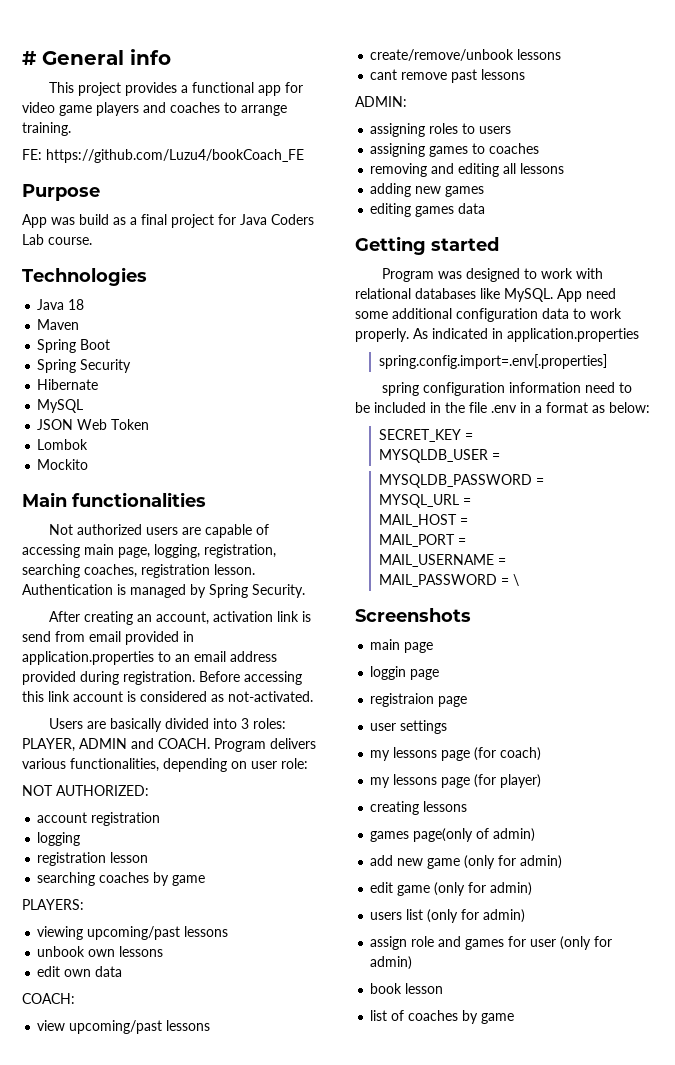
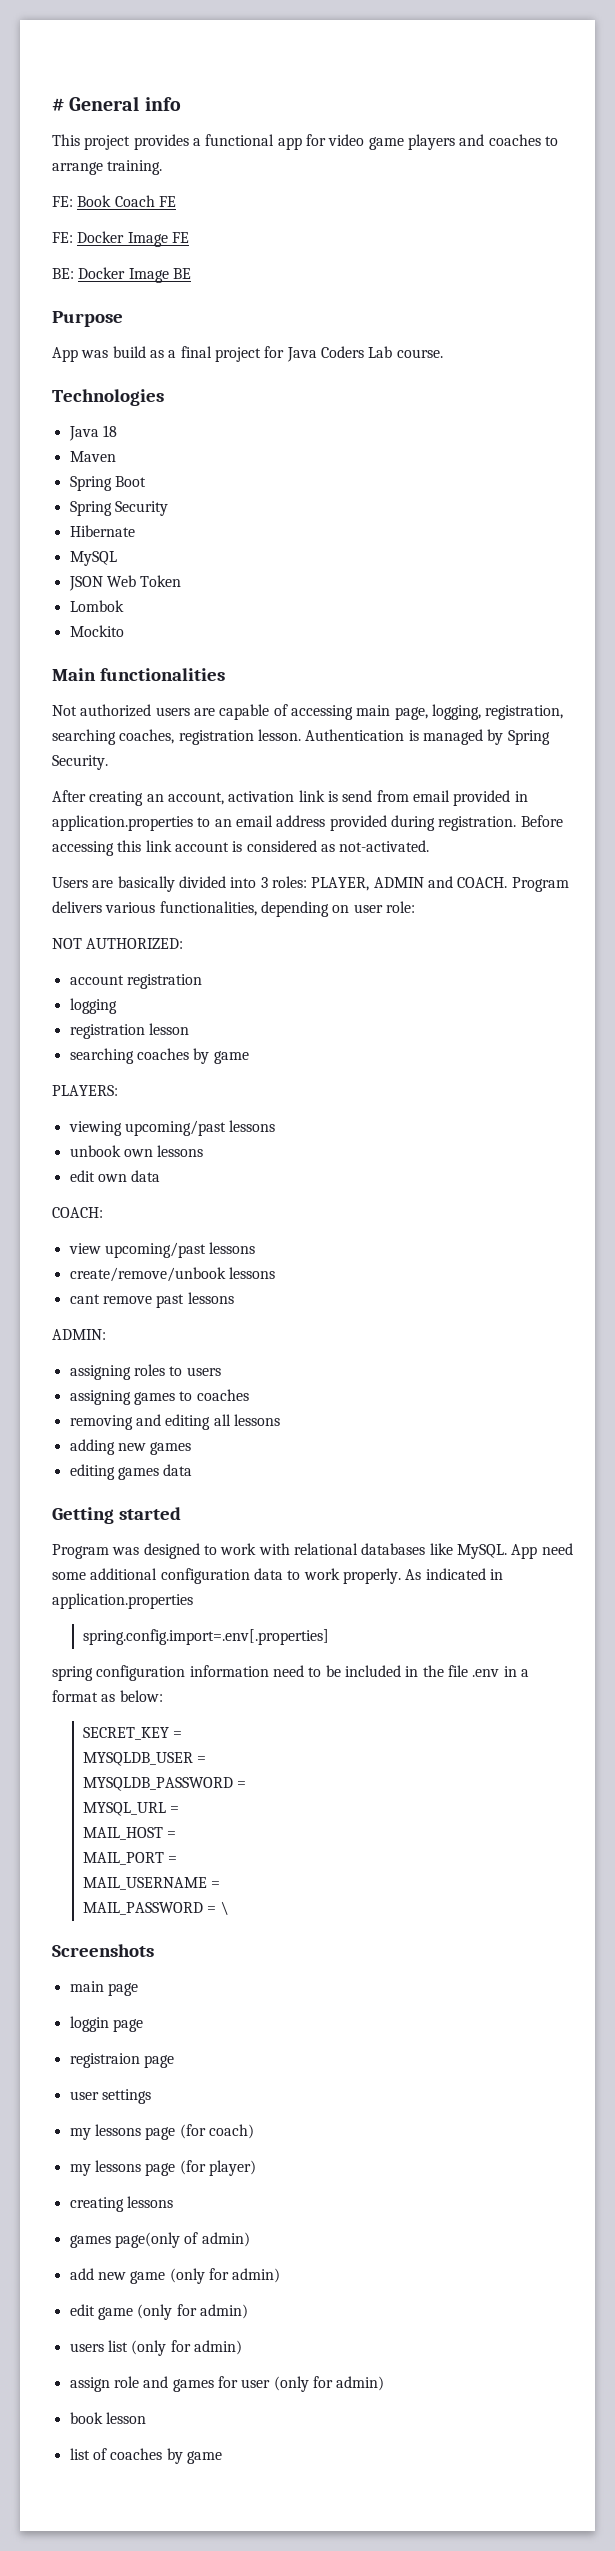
- FE: https://github.com/Luzu4/bookCoach_FE
+ FE: Book Coach FE
+ FE: Docker Image FE
+ BE: Docker Image BE

